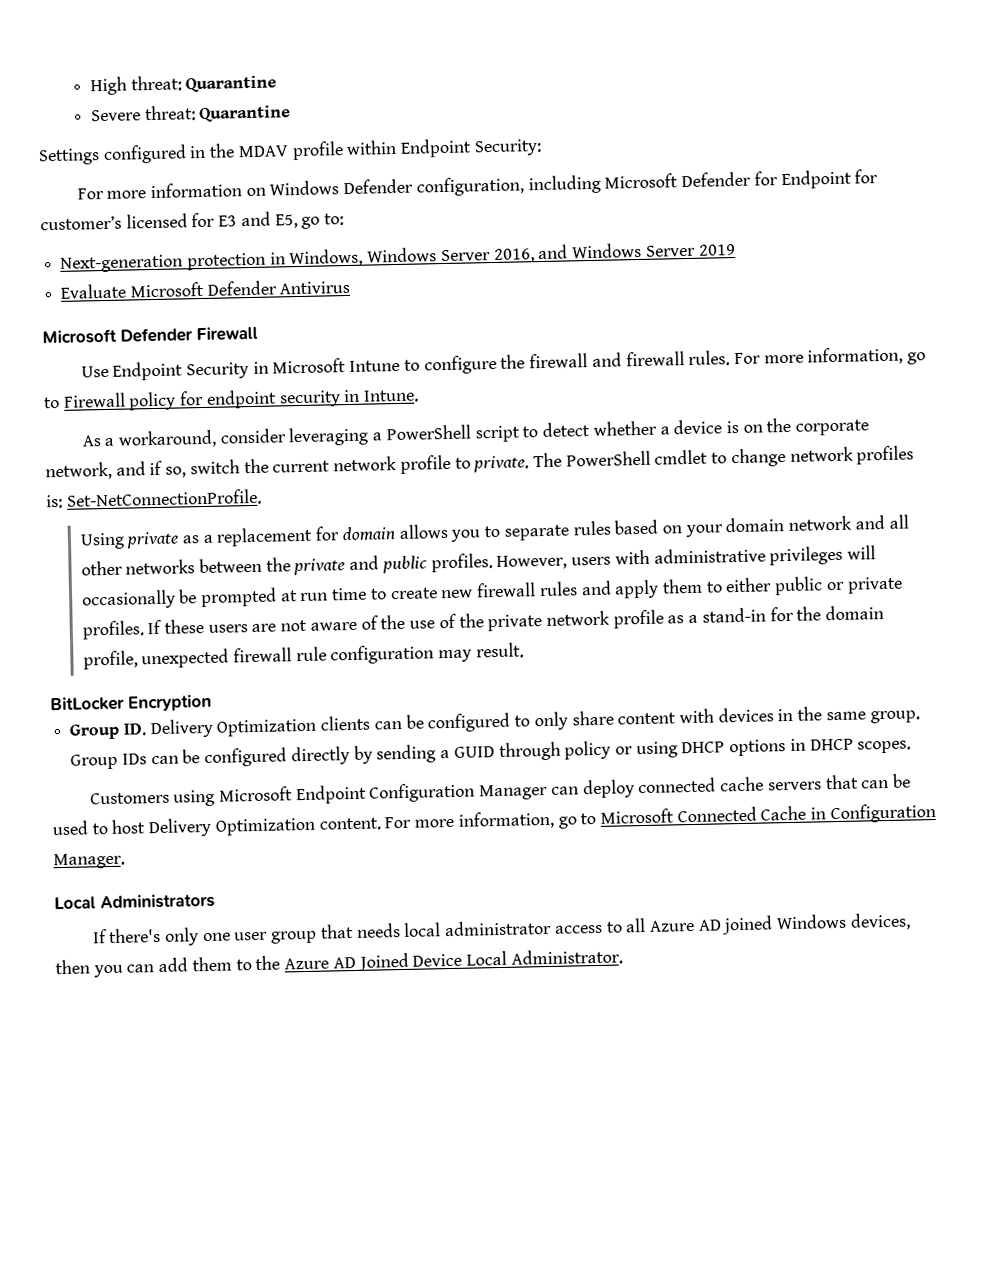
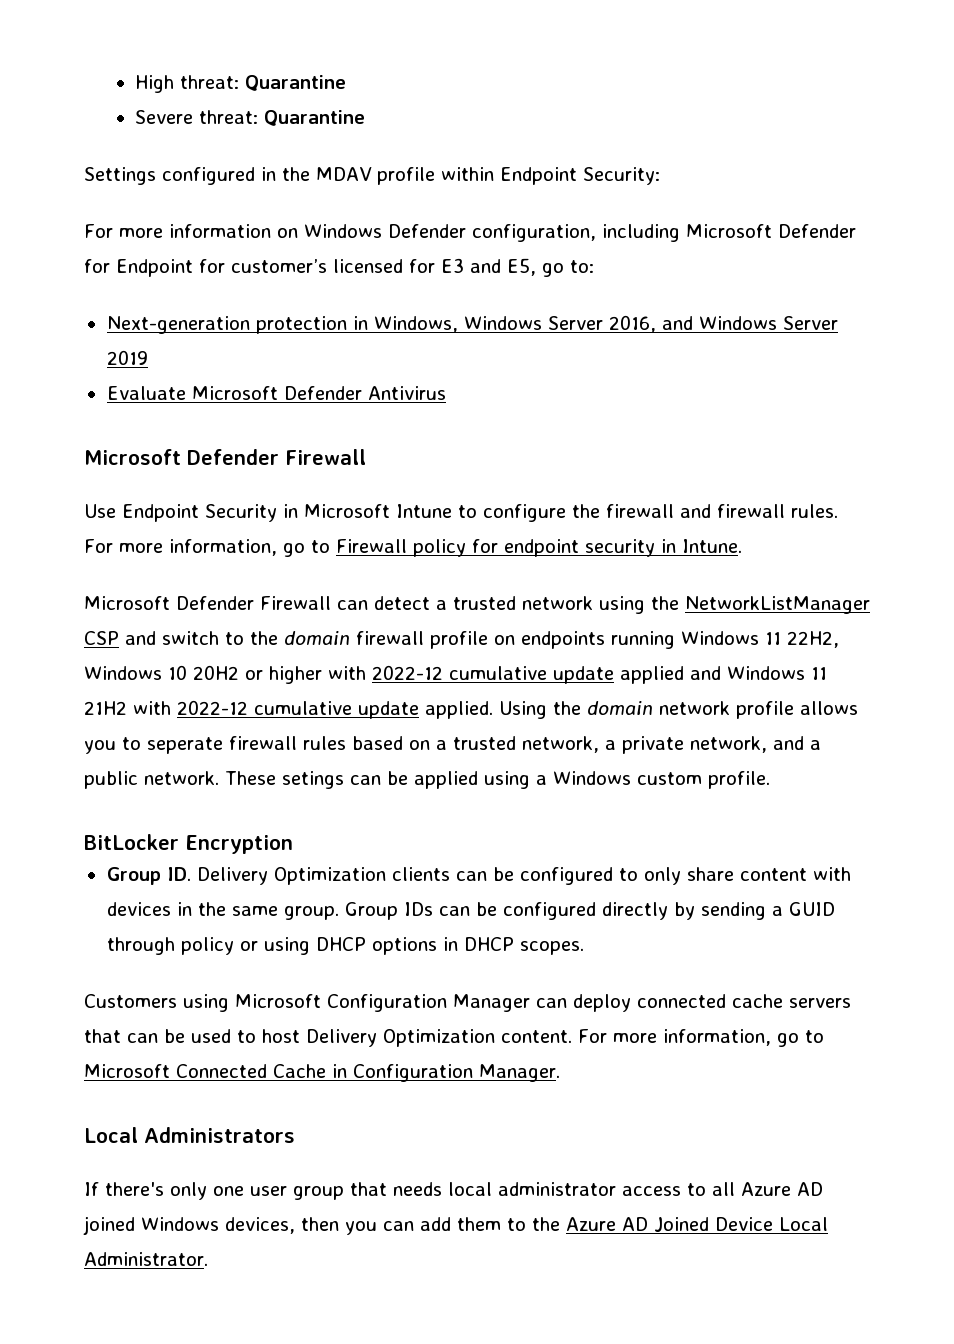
- As a workaround, consider leveraging a PowerShell script to detect whether a device is on the corporate network, and if so, switch the current network profile to private. The PowerShell cmdlet to change network profiles is: Set-NetConnectionProfile.
- Using private as a replacement for domain allows you to separate rules based on your domain network and all other networks between the private and public profiles. However, users with administrative privileges will occasionally be prompted at run time to create new firewall rules and apply them to either public or private profiles. If these users are not aware of the use of the private network profile as a stand-in for the domain profile, unexpected firewall rule configuration may result.
+ Microsoft Defender Firewall can detect a trusted network using the NetworkListManager CSP and switch to the domain firewall profile on endpoints running Windows 11 22H2, Windows 10 20H2 or higher with 2022-12 cumulative update applied and Windows 11 21H2 with 2022-12 cumulative update applied. Using the domain network profile allows you to seperate firewall rules based on a trusted network, a private network, and a public network. These setings can be applied using a Windows custom profile.
- Customers using Microsoft Endpoint Configuration Manager can deploy connected cache servers that can be used to host Delivery Optimization content.
+ Customers using Microsoft Configuration Manager can deploy connected cache servers that can be used to host Delivery Optimization content.

